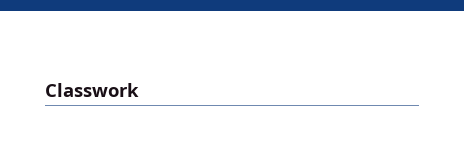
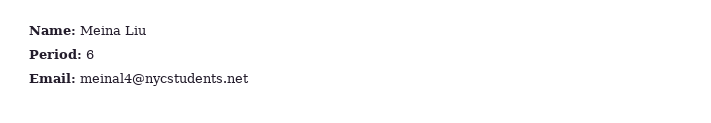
- Classwork
+ Name: Meina Liu
+ Period: 6
+ Email: meinal4@nycstudents.net

